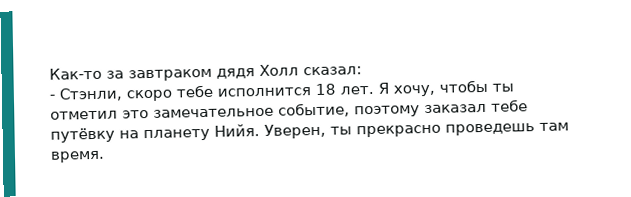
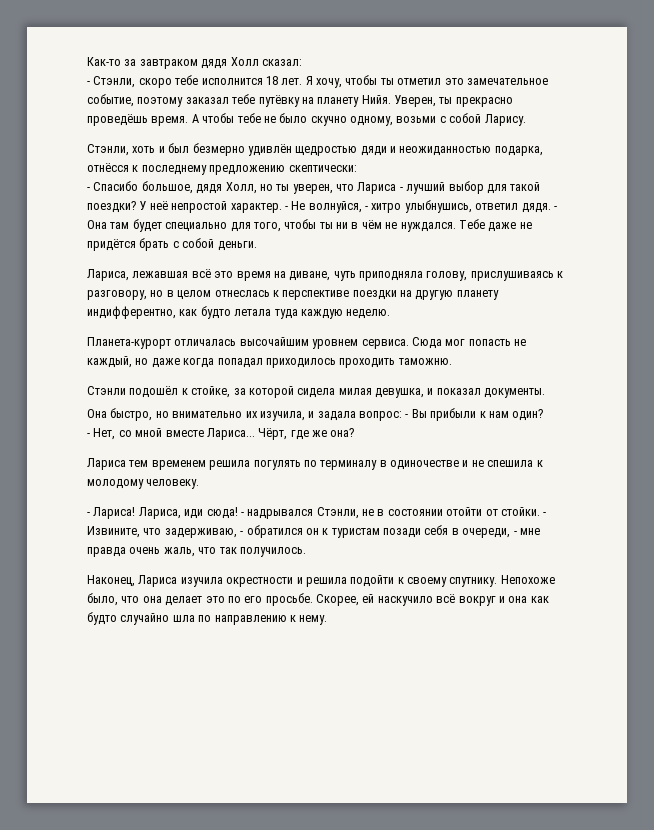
- Уверен, ты прекрасно проведешь там время.
+ Уверен, ты прекрасно проведёшь время. А чтобы тебе не было скучно одному, возьми с собой Ларису.
+ Стэнли, хоть и был безмерно удивлён щедростью дяди и неожиданностью подарка, отнёсся к последнему предложению скептически:
+ - Спасибо большое, дядя Холл, но ты уверен, что Лариса - лучший выбор для такой поездки? У неё непростой характер. - Не волнуйся, - хитро улыбнушись, ответил дядя. - Она там будет специально для того, чтобы ты ни в чём не нуждался. Тебе даже не придётся брать с собой деньги.
+ Лариса, лежавшая всё это время на диване, чуть приподняла голову, прислушиваясь к разговору, но в целом отнеслась к перспективе поездки на другую планету индифферентно, как будто летала туда каждую неделю.
+ Планета-курорт отличалась высочайшим уровнем сервиса. Сюда мог попасть не каждый, но даже когда попадал приходилось проходить таможню.
+ Стэнли подошёл к стойке, за которой сидела милая девушка, и показал документы.
+ Она быстро, но внимательно их изучила, и задала вопрос: - Вы прибыли к нам один?
+ - Нет, со мной вместе Лариса... Чёрт, где же она?
+ Лариса тем временем решила погулять по терминалу в одиночестве и не спешила к молодому человеку.
+ - Лариса! Лариса, иди сюда! - надрывался Стэнли, не в состоянии отойти от стойки. - Извините, что задерживаю, - обратился он к туристам позади себя в очереди, - мне правда очень жаль, что так получилось.
+ Наконец, Лариса изучила окрестности и решила подойти к своему спутнику. Непохоже было, что она делает это по его просьбе. Скорее, ей наскучило всё вокруг и она как будто случайно шла по направлению к нему.

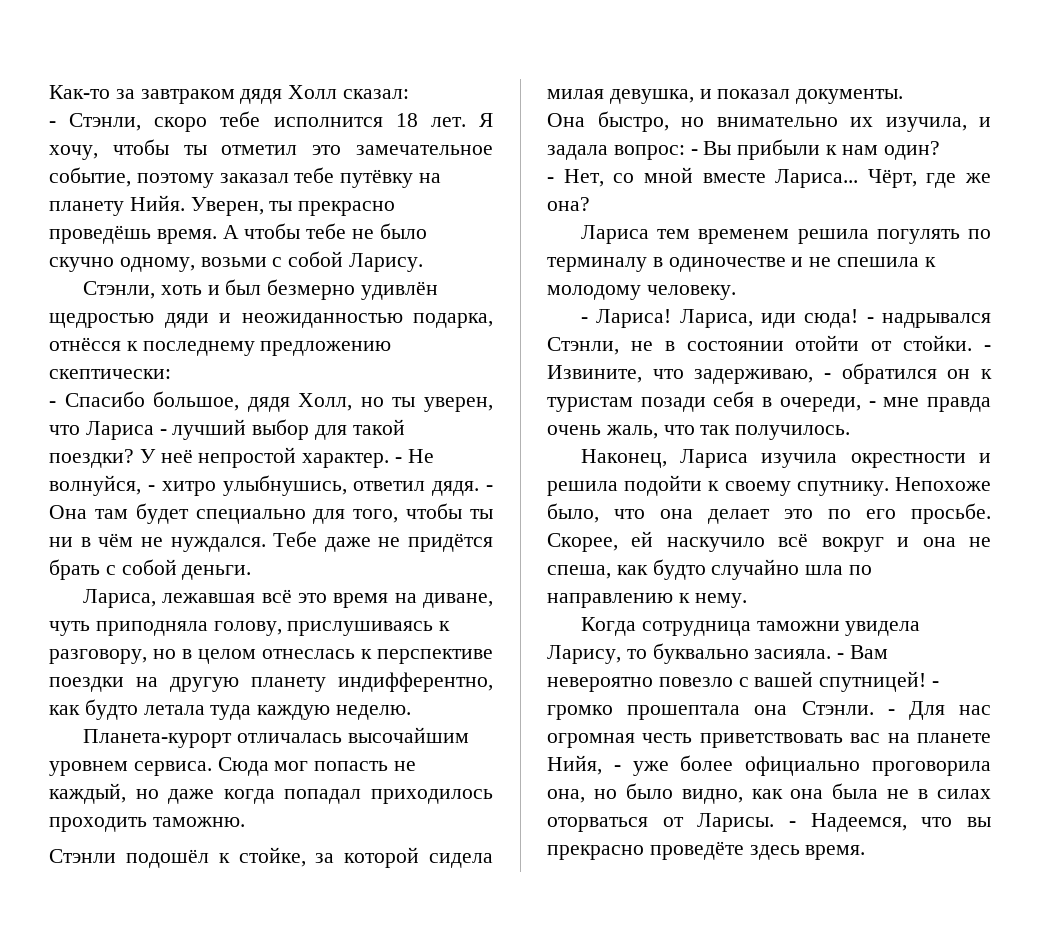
- Скорее, ей наскучило всё вокруг и она как будто случайно шла по направлению к нему.
+ Скорее, ей наскучило всё вокруг и она не спеша, как будто случайно шла по направлению к нему.
+ Когда сотрудница таможни увидела Ларису, то буквально засияла. - Вам невероятно повезло с вашей спутницей! - громко прошептала она Стэнли. - Для нас огромная честь приветствовать вас на планете Нийя, - уже более официально проговорила она, но было видно, как она была не в силах оторваться от Ларисы. - Надеемся, что вы прекрасно проведёте здесь время.

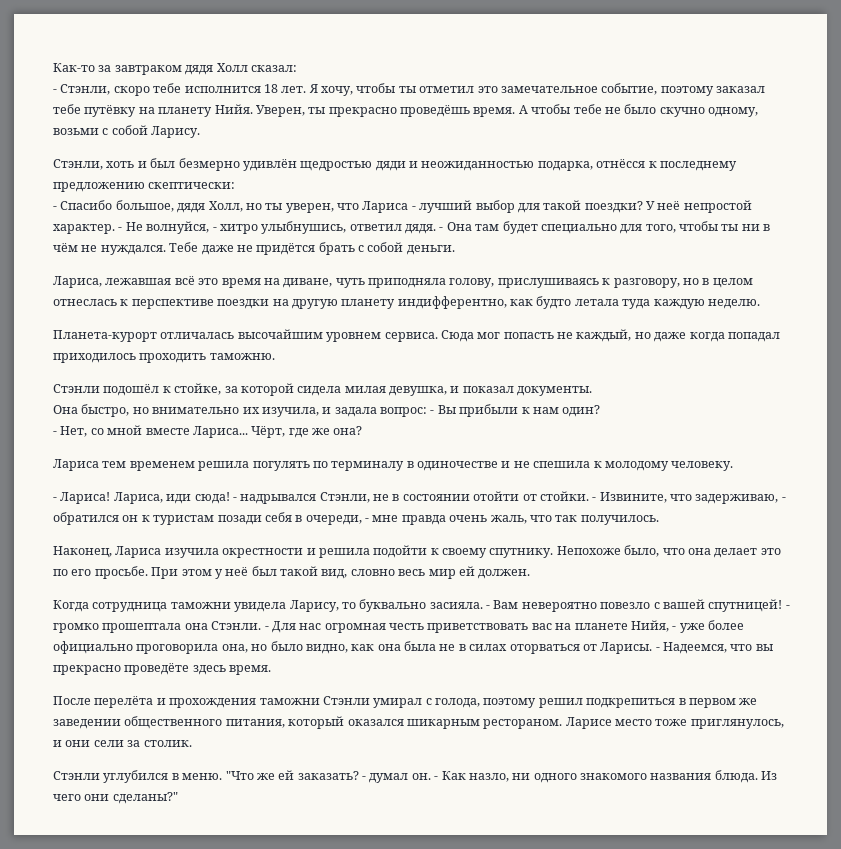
- Скорее, ей наскучило всё вокруг и она не спеша, как будто случайно шла по направлению к нему.
+ При этом у неё был такой вид, словно весь мир ей должен.
+ После перелёта и прохождения таможни Стэнли умирал с голода, поэтому решил подкрепиться в первом же заведении общественного питания, который оказался шикарным рестораном. Ларисе место тоже приглянулось, и они сели за столик.
+ Стэнли углубился в меню. "Что же ей заказать? - думал он. - Как назло, ни одного знакомого названия блюда. Из чего они сделаны?"

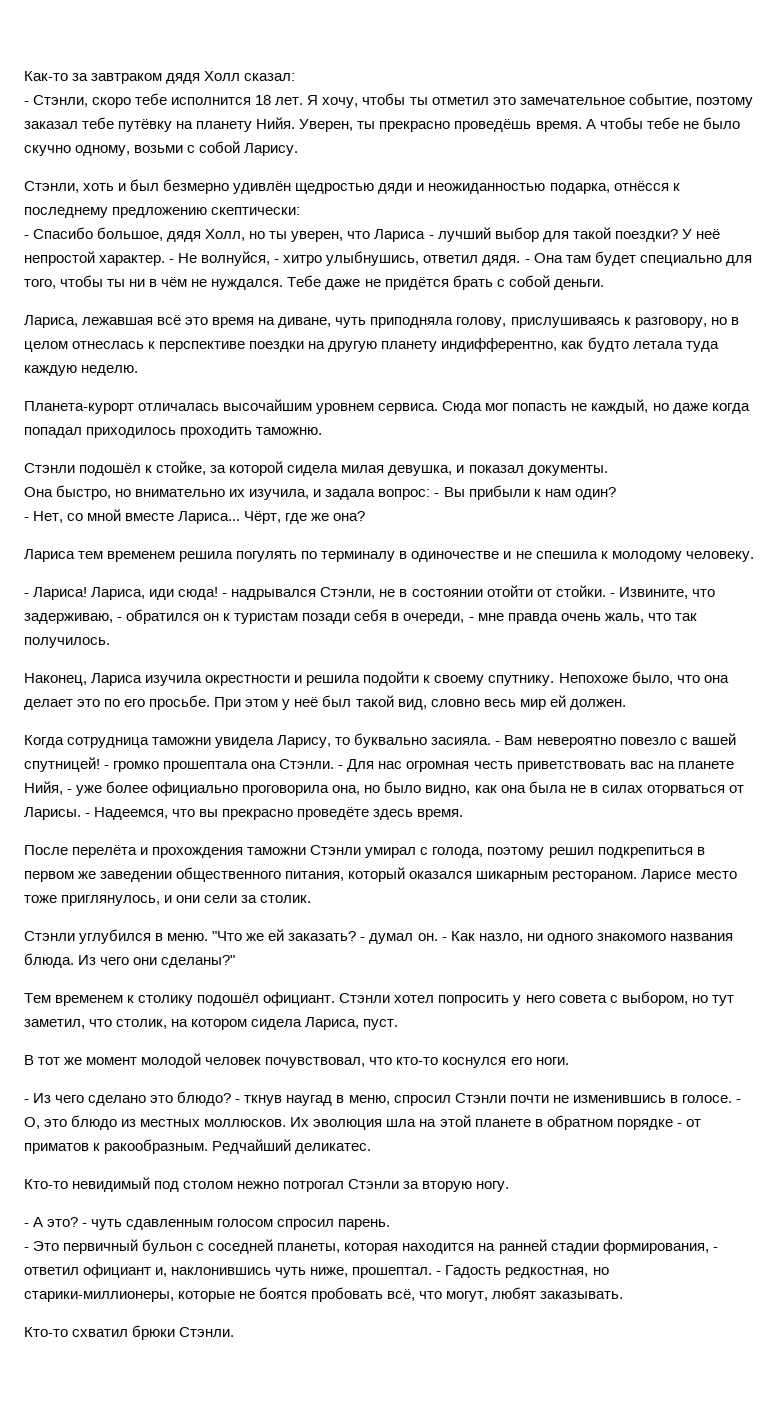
+ Тем временем к столику подошёл официант. Стэнли хотел попросить у него совета с выбором, но тут заметил, что столик, на котором сидела Лариса, пуст.
+ В тот же момент молодой человек почувствовал, что кто-то коснулся его ноги.
+ - Из чего сделано это блюдо? - ткнув наугад в меню, спросил Стэнли почти не изменившись в голосе. - О, это блюдо из местных моллюсков. Их эволюция шла на этой планете в обратном порядке - от приматов к ракообразным. Редчайший деликатес.
+ Кто-то невидимый под столом нежно потрогал Стэнли за вторую ногу.
+ - А это? - чуть сдавленным голосом спросил парень.
+ - Это первичный бульон с соседней планеты, которая находится на ранней стадии формирования, - ответил официант и, наклонившись чуть ниже, прошептал. - Гадость редкостная, но старики-миллионеры, которые не боятся пробовать всё, что могут, любят заказывать.
+ Кто-то схватил брюки Стэнли.

